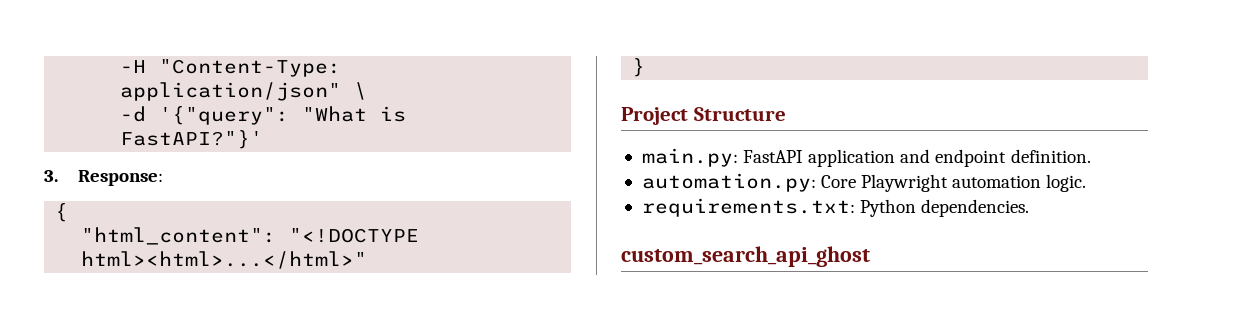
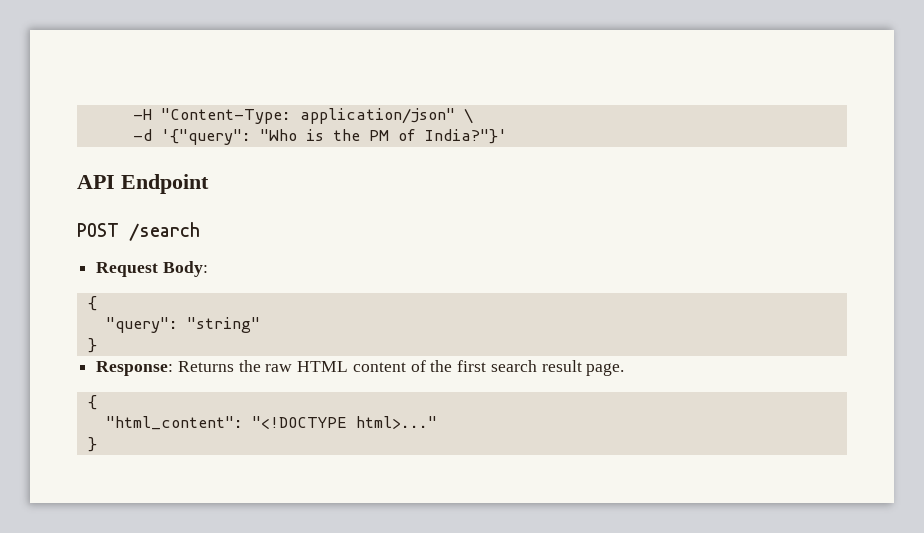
- -d '{"query": "What is FastAPI?"}'
- 3. Response:
+ -d '{"query": "Who is the PM of India?"}'
+ API Endpoint
+ POST /search
+ Request Body:
+ {
+ "query": "string"
+ }
+ Response: Returns the raw HTML content of the first search result page.
- "html_content": "<!DOCTYPE html><html>...</html>"
+ "html_content": "<!DOCTYPE html>..."
  }
- Project Structure
- main.py: FastAPI application and endpoint definition.
- automation.py: Core Playwright automation logic.
- requirements.txt: Python dependencies.
- custom_search_api_ghost

